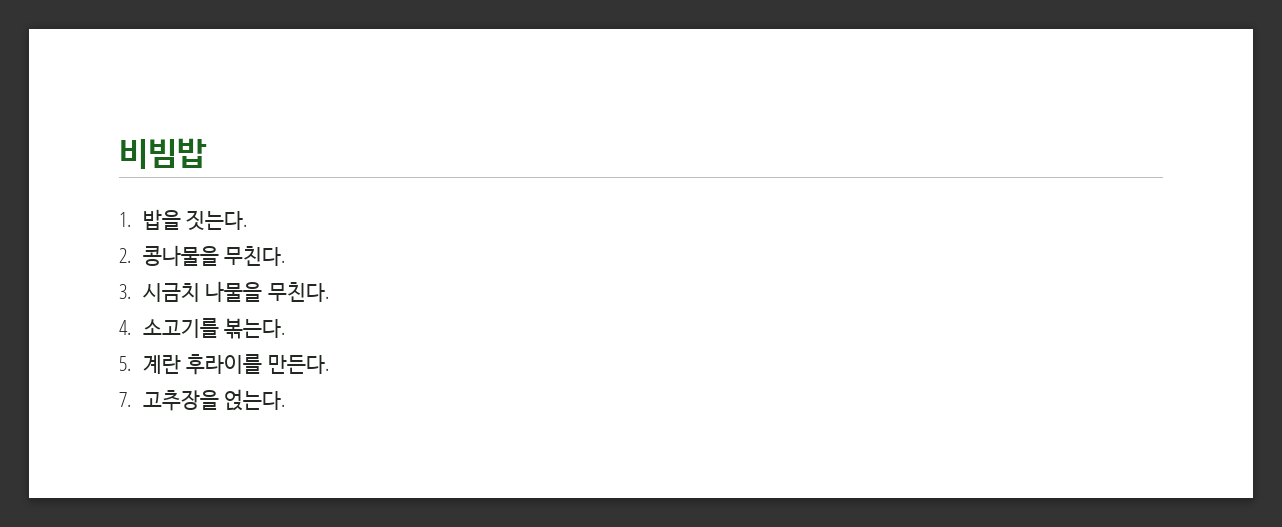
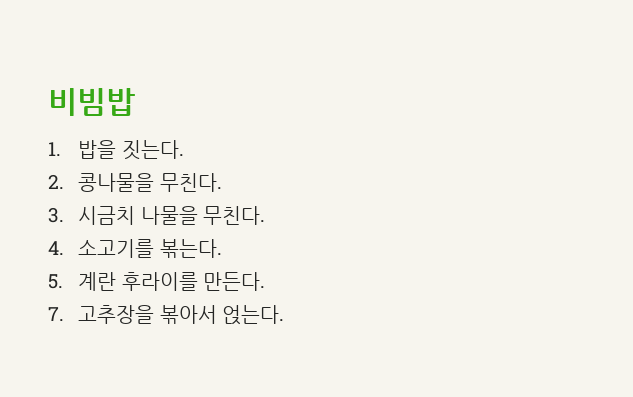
- 7. 고추장을 얹는다.
+ 7. 고추장을 볶아서 얹는다.

